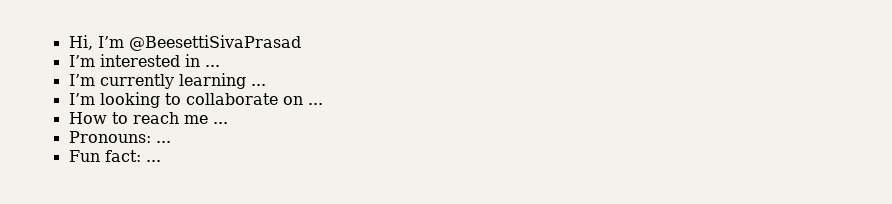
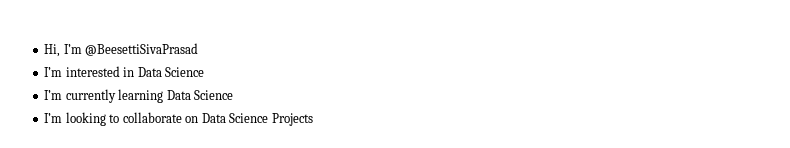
- I’m interested in ...
+ I’m interested in Data Science
- I’m currently learning ...
+ I’m currently learning Data Science
- I’m looking to collaborate on ...
- How to reach me ...
- Pronouns: ...
- Fun fact: ...
+ I’m looking to collaborate on Data Science Projects

